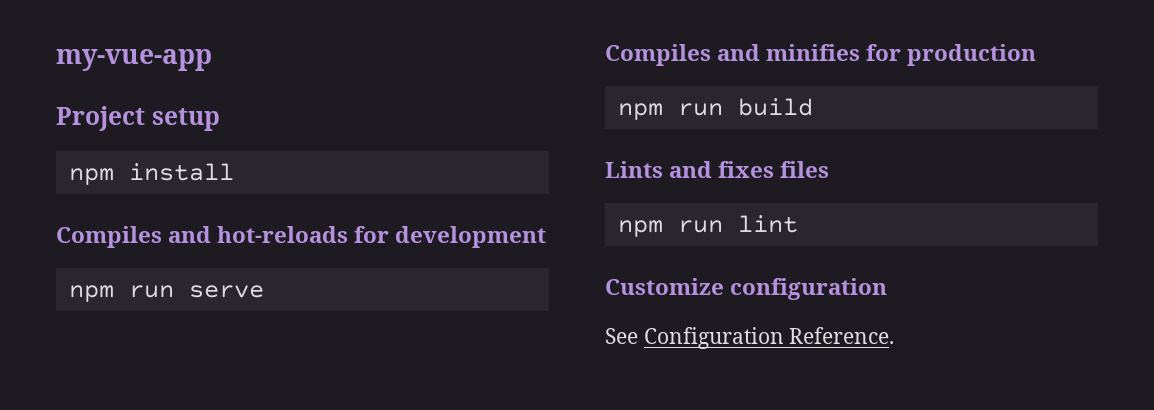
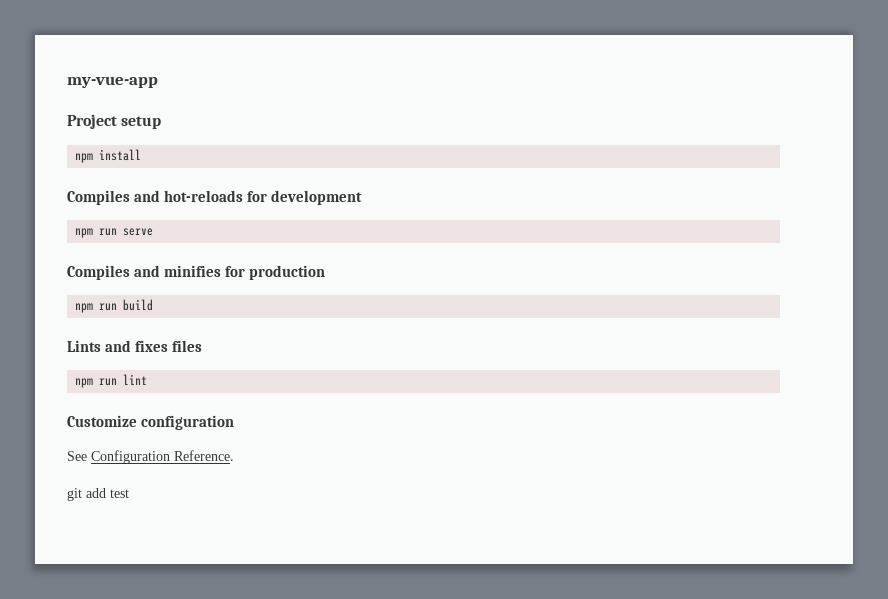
+ git add test

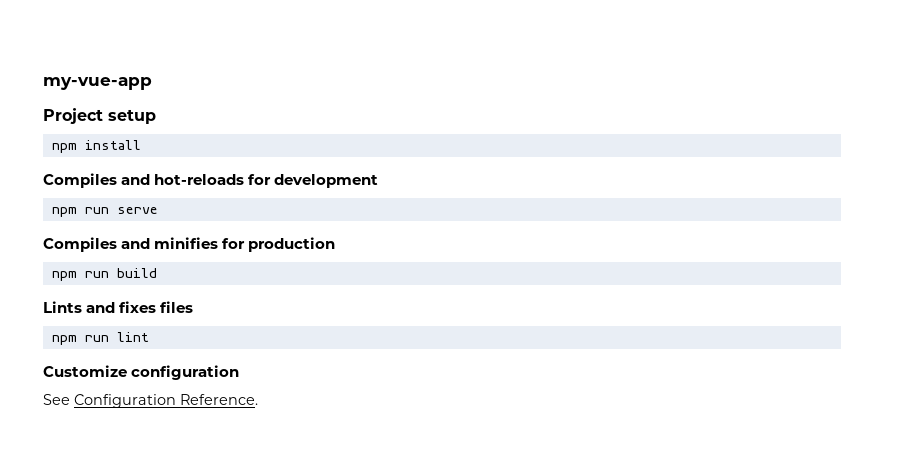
- git add test

